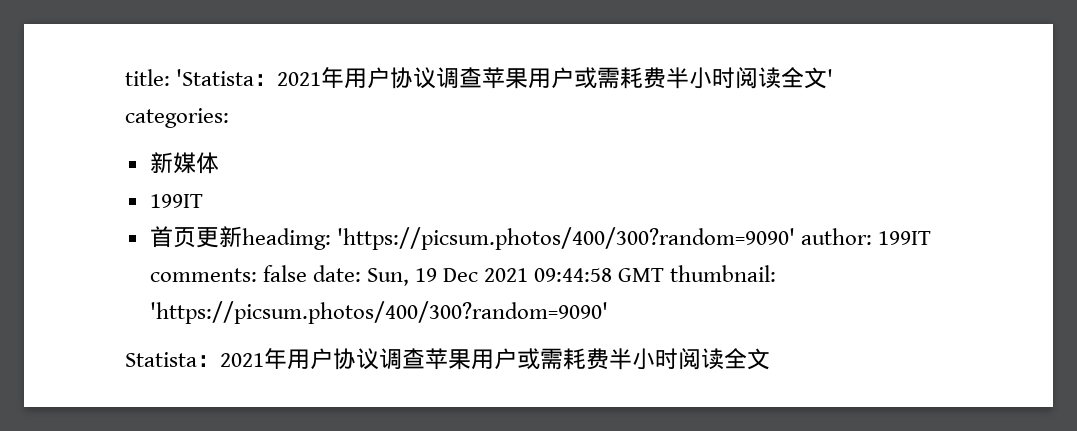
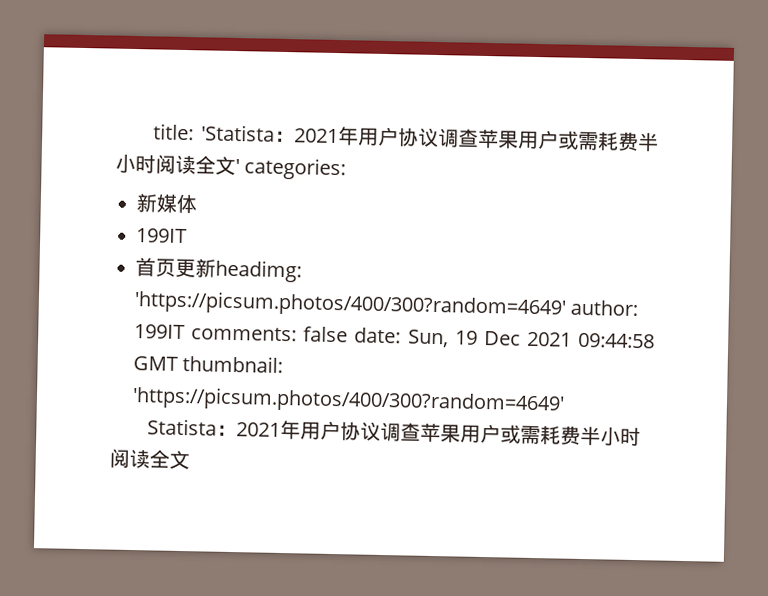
- 首页更新headimg: 'https://picsum.photos/400/300?random=9090' author: 199IT comments: false date: Sun, 19 Dec 2021 09:44:58 GMT thumbnail: 'https://picsum.photos/400/300?random=9090'
+ 首页更新headimg: 'https://picsum.photos/400/300?random=4649' author: 199IT comments: false date: Sun, 19 Dec 2021 09:44:58 GMT thumbnail: 'https://picsum.photos/400/300?random=4649'

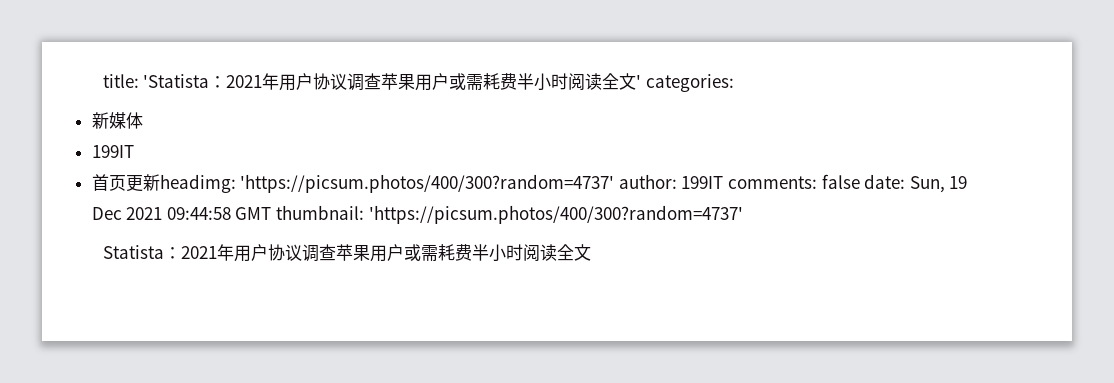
- 首页更新headimg: 'https://picsum.photos/400/300?random=4649' author: 199IT comments: false date: Sun, 19 Dec 2021 09:44:58 GMT thumbnail: 'https://picsum.photos/400/300?random=4649'
+ 首页更新headimg: 'https://picsum.photos/400/300?random=4737' author: 199IT comments: false date: Sun, 19 Dec 2021 09:44:58 GMT thumbnail: 'https://picsum.photos/400/300?random=4737'

